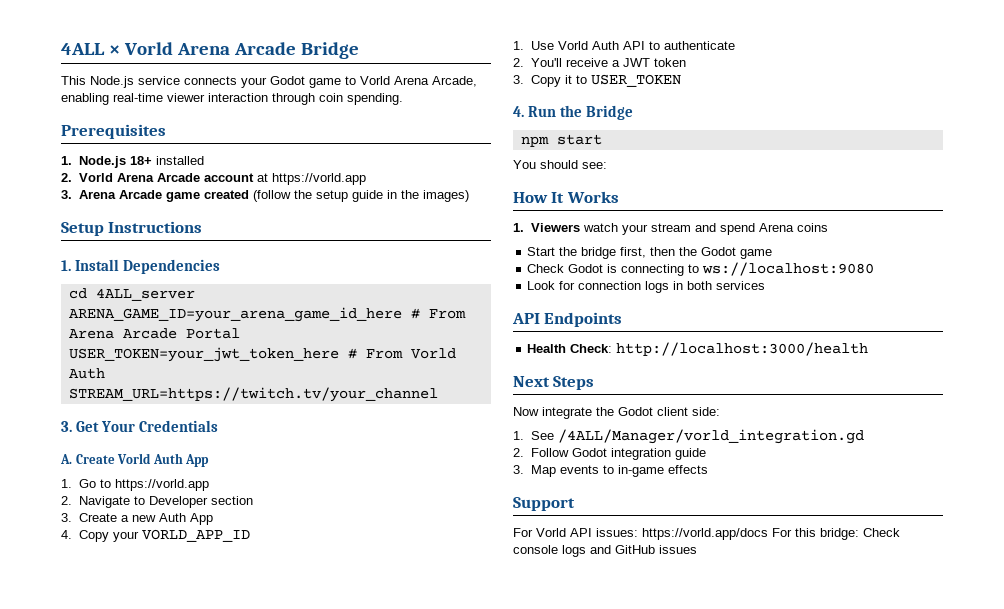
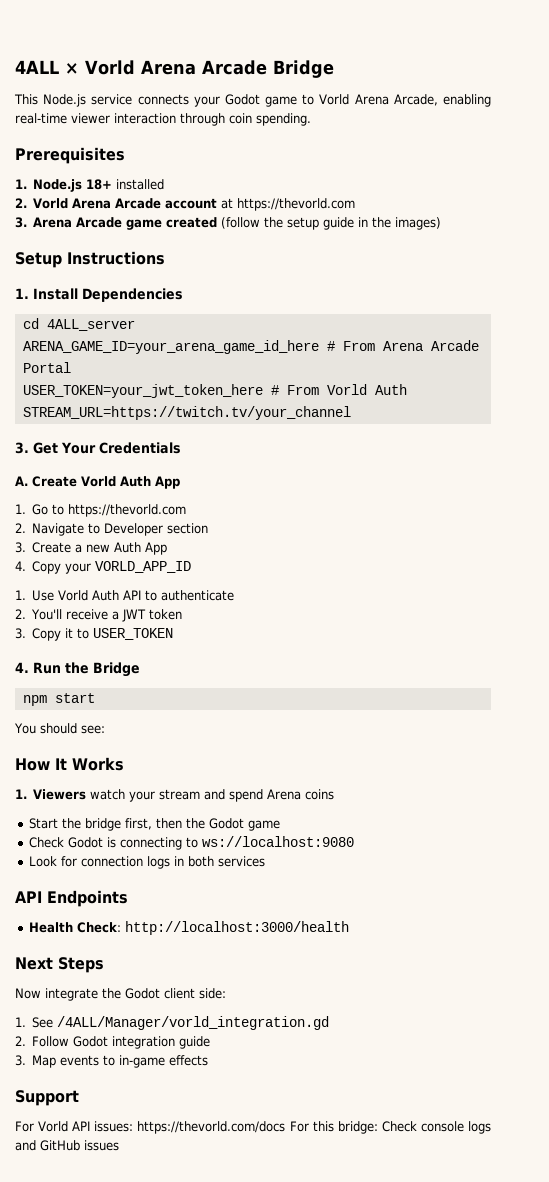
- 2. Vorld Arena Arcade account at https://vorld.app
+ 2. Vorld Arena Arcade account at https://thevorld.com
- 1. Go to https://vorld.app
+ 1. Go to https://thevorld.com
- For Vorld API issues: https://vorld.app/docs For this bridge: Check console logs and GitHub issues
+ For Vorld API issues: https://thevorld.com/docs For this bridge: Check console logs and GitHub issues

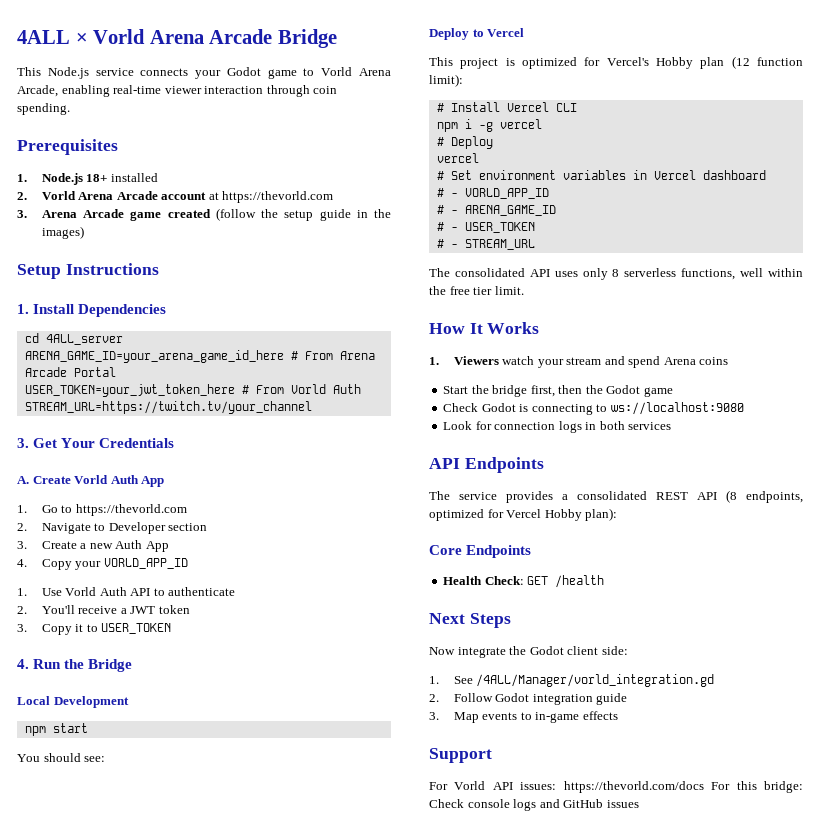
+ Local Development
+ Deploy to Vercel
+ This project is optimized for Vercel's Hobby plan (12 function limit):
+ # Install Vercel CLI
+ npm i -g vercel
+ # Deploy
+ vercel
+ # Set environment variables in Vercel dashboard
+ # - VORLD_APP_ID
+ # - ARENA_GAME_ID
+ # - USER_TOKEN
+ # - STREAM_URL
+ The consolidated API uses only 8 serverless functions, well within the free tier limit.
+ The service provides a consolidated REST API (8 endpoints, optimized for Vercel Hobby plan):
+ Core Endpoints
- Health Check: http://localhost:3000/health
+ Health Check: GET /health

